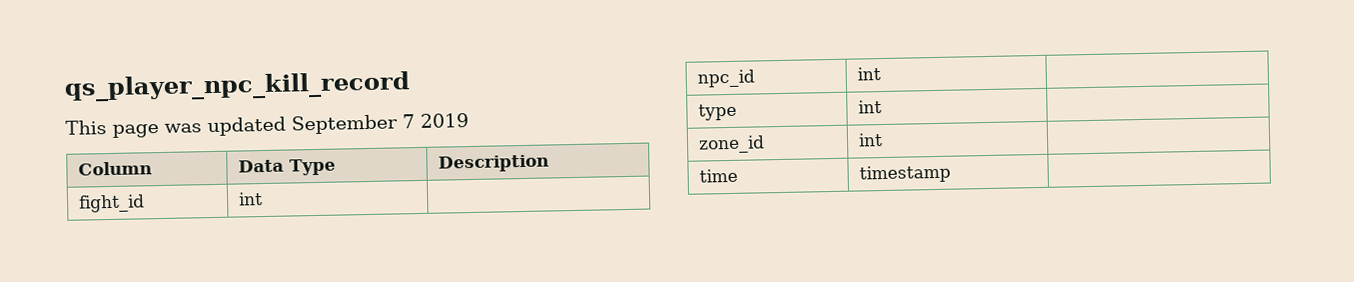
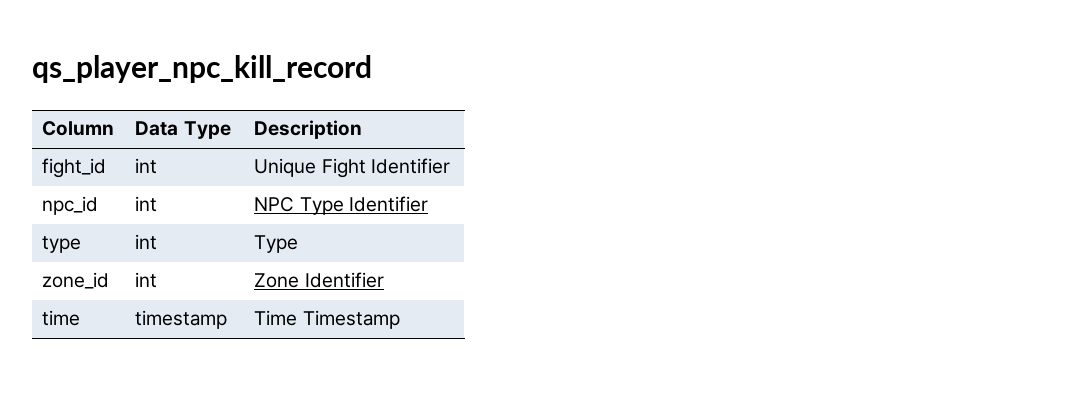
- This page was updated September 7 2019
- fight_id | int |
+ fight_id | int | Unique Fight Identifier
- npc_id | int |
+ npc_id | int | NPC Type Identifier
- type | int |
+ type | int | Type
- zone_id | int |
+ zone_id | int | Zone Identifier
- time | timestamp |
+ time | timestamp | Time Timestamp

